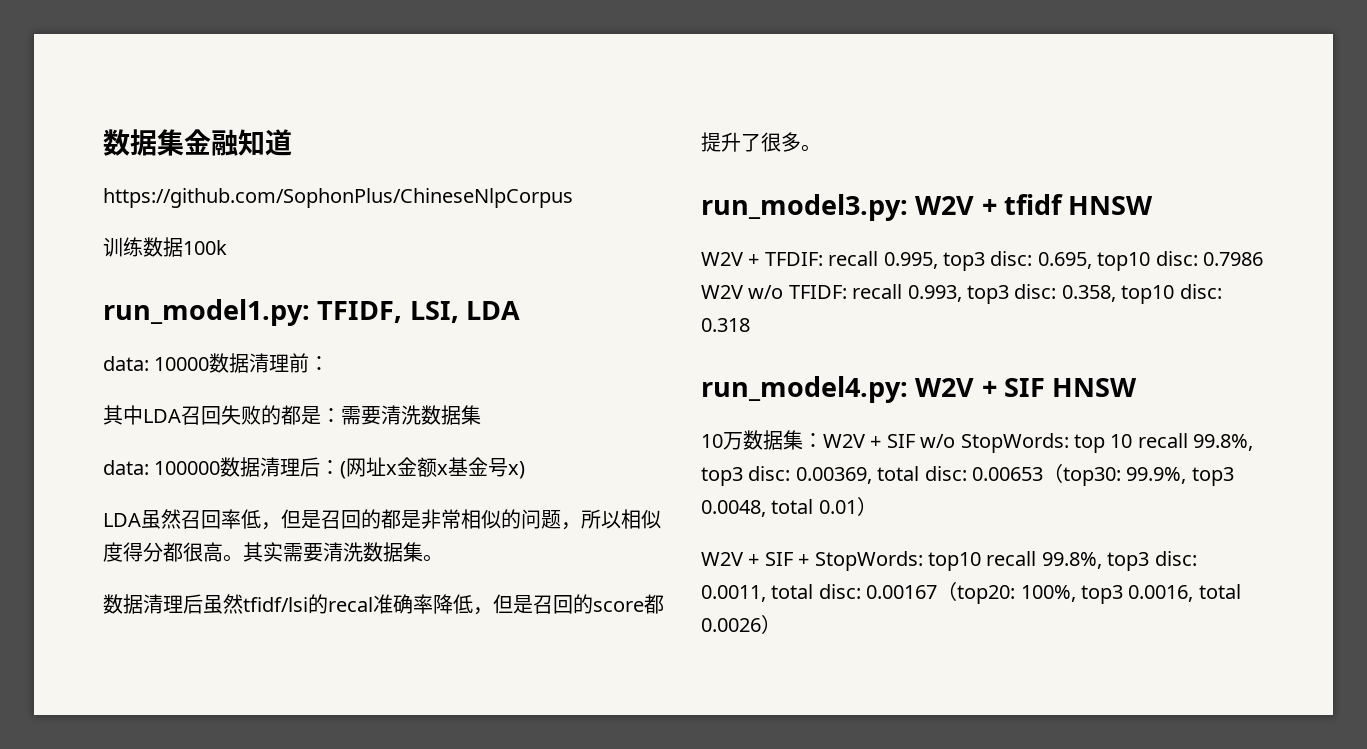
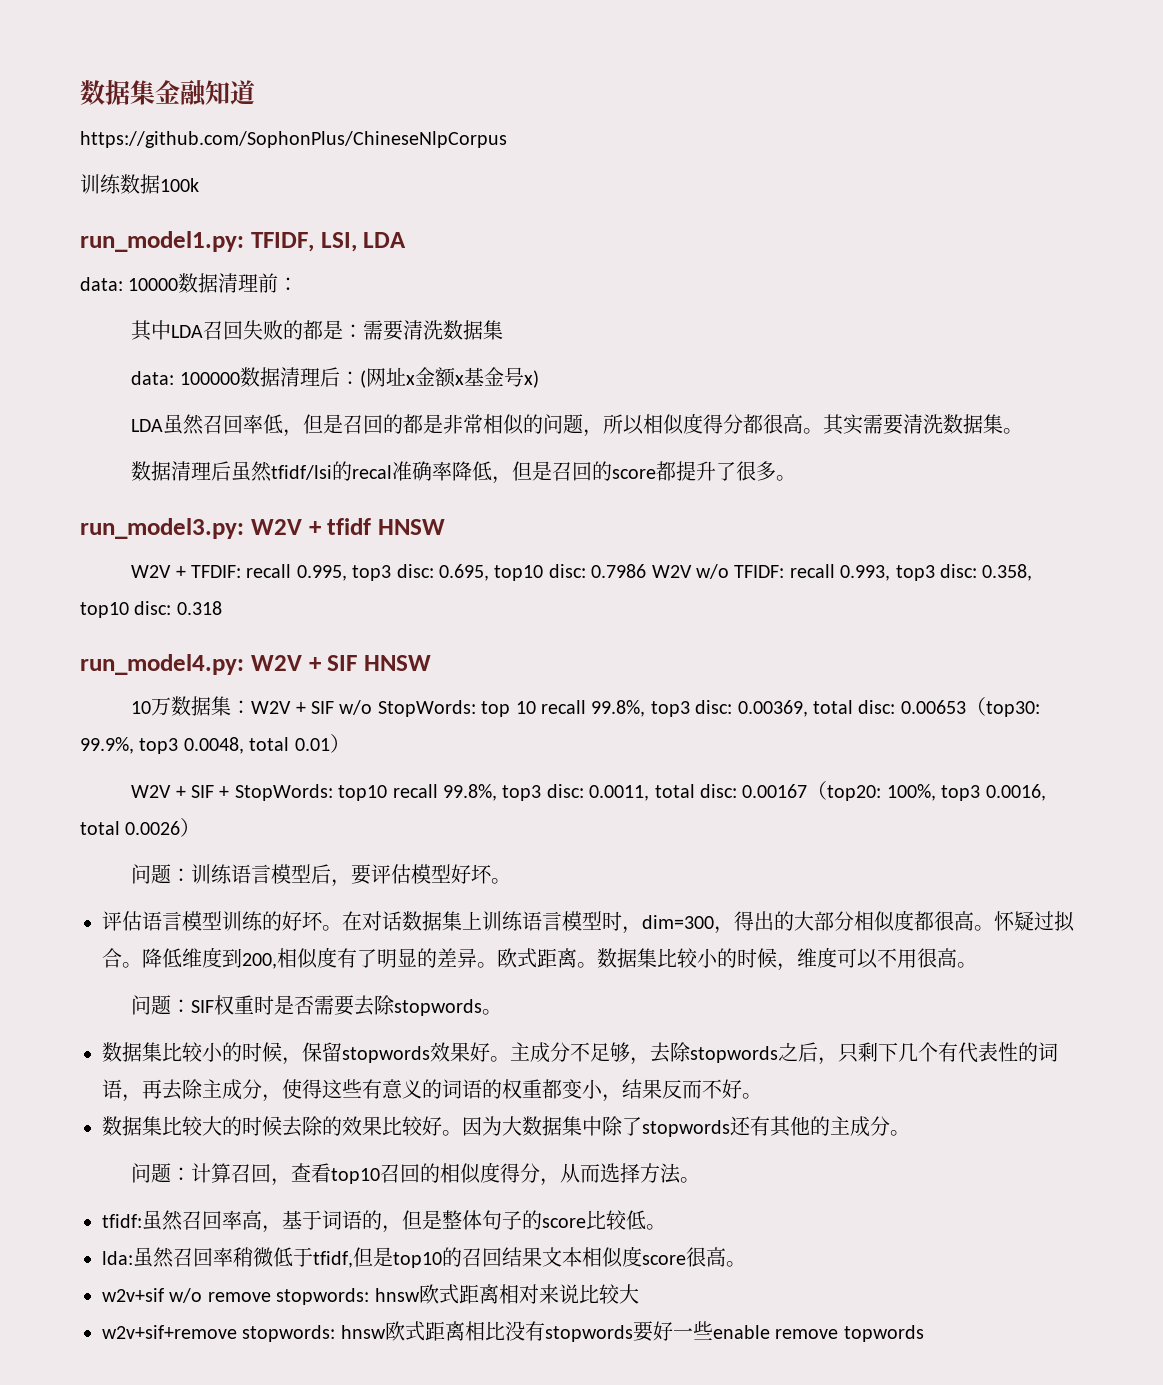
+ 问题：训练语言模型后，要评估模型好坏。
+ 评估语言模型训练的好坏。在对话数据集上训练语言模型时，dim=300，得出的大部分相似度都很高。怀疑过拟合。降低维度到200,相似度有了明显的差异。欧式距离。数据集比较小的时候，维度可以不用很高。
+ 问题：SIF权重时是否需要去除stopwords。
+ 数据集比较小的时候，保留stopwords效果好。主成分不足够，去除stopwords之后，只剩下几个有代表性的词语，再去除主成分，使得这些有意义的词语的权重都变小，结果反而不好。
+ 数据集比较大的时候去除的效果比较好。因为大数据集中除了stopwords还有其他的主成分。
+ 问题：计算召回，查看top10召回的相似度得分，从而选择方法。
+ tfidf:虽然召回率高，基于词语的，但是整体句子的score比较低。
+ lda:虽然召回率稍微低于tfidf,但是top10的召回结果文本相似度score很高。
+ w2v+sif w/o remove stopwords: hnsw欧式距离相对来说比较大
+ w2v+sif+remove stopwords: hnsw欧式距离相比没有stopwords要好一些enable remove topwords

